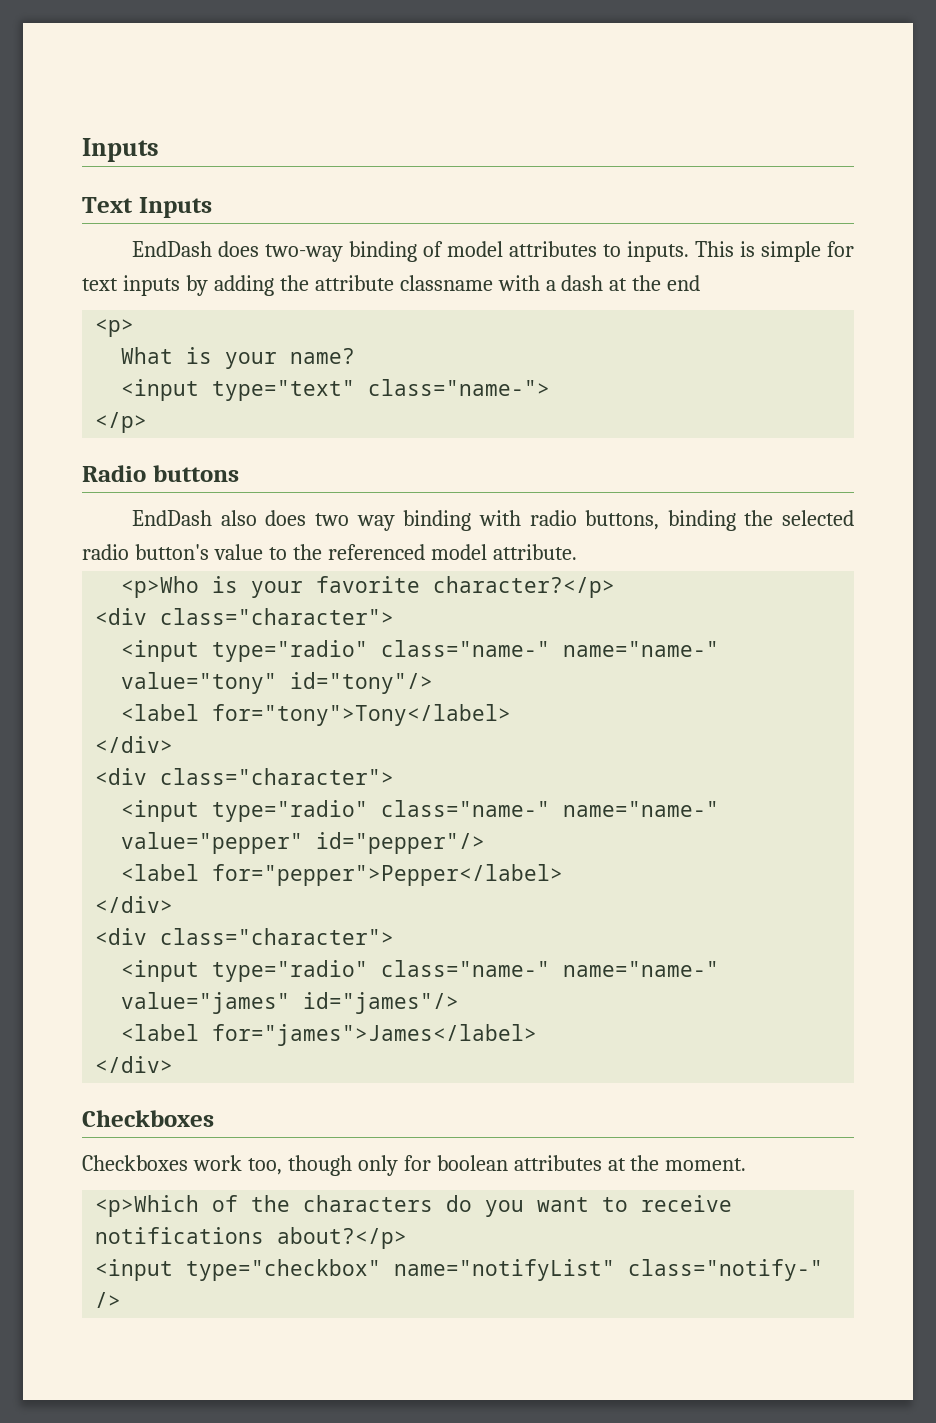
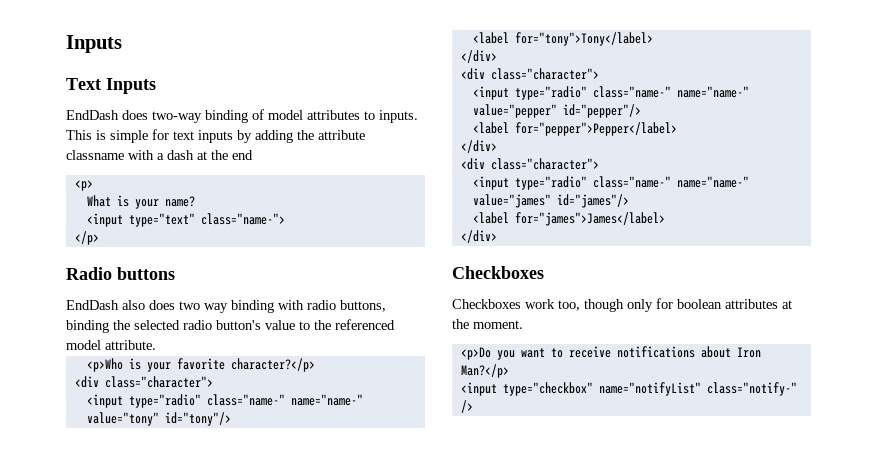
- <p>Which of the characters do you want to receive notifications about?</p>
+ <p>Do you want to receive notifications about Iron Man?</p>

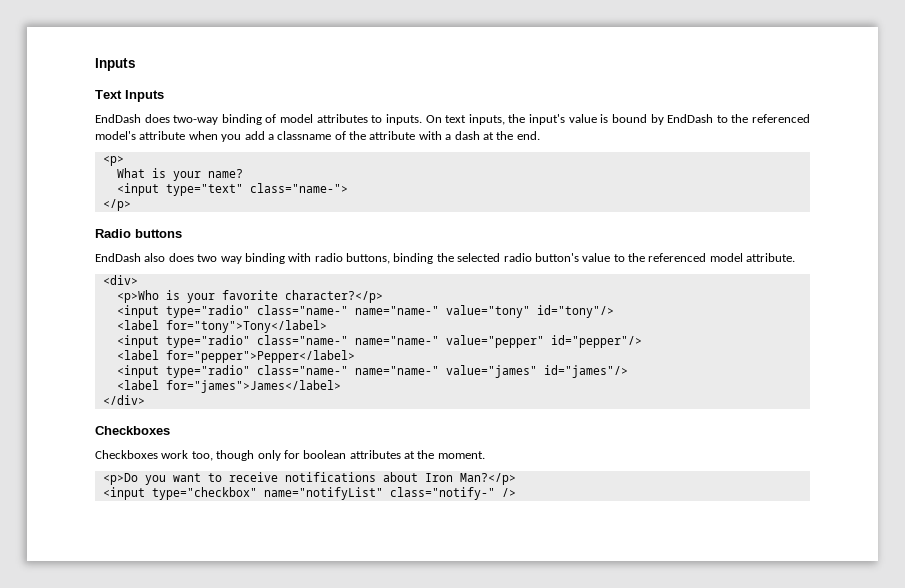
- This is simple for text inputs by adding the attribute classname with a dash at the end
+ On text inputs, the input's value is bound by EndDash to the referenced model's attribute when you add a classname of the attribute with a dash at the end.
+ <div>
  <p>Who is your favorite character?</p>
- <div class="character">
  <label for="tony">Tony</label>
- </div>
- <div class="character">
  <label for="pepper">Pepper</label>
- </div>
- <div class="character">

